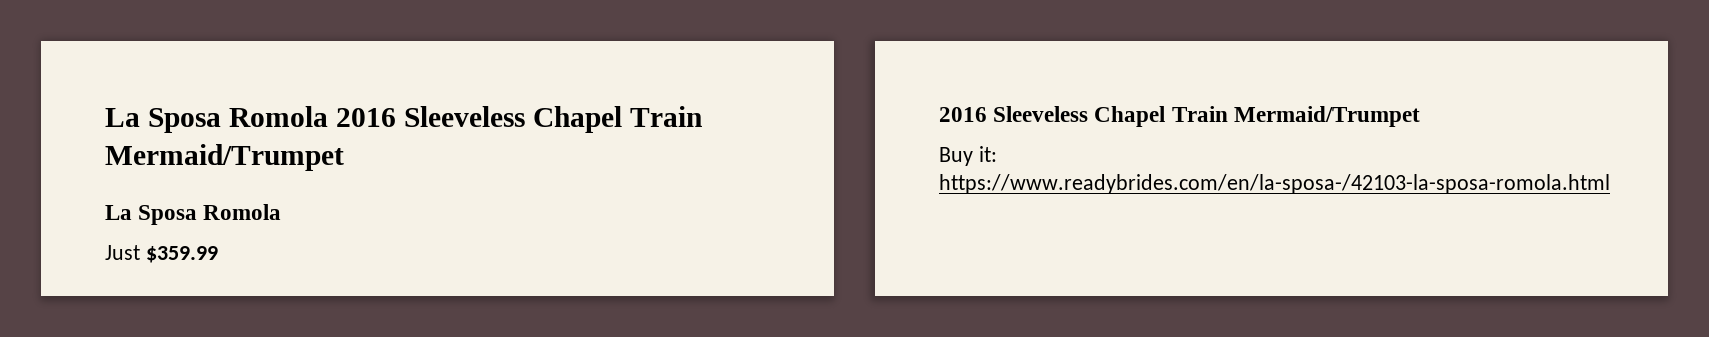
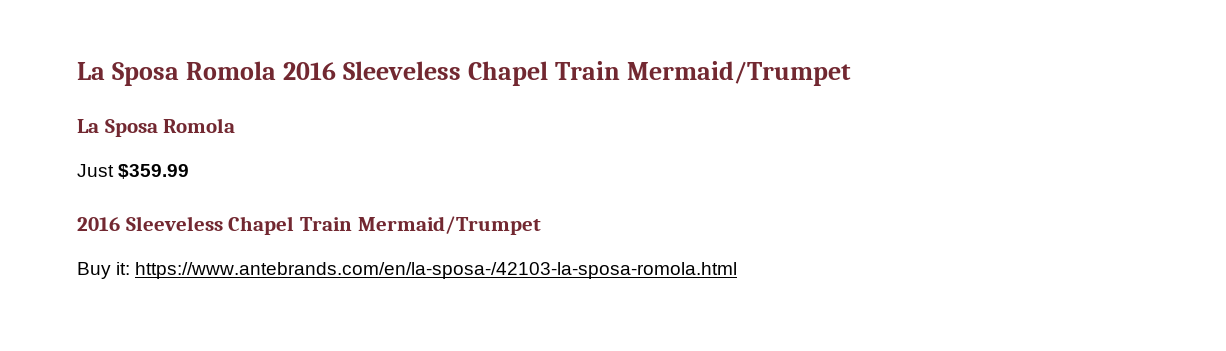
- Buy it: https://www.readybrides.com/en/la-sposa-/42103-la-sposa-romola.html
+ Buy it: https://www.antebrands.com/en/la-sposa-/42103-la-sposa-romola.html

